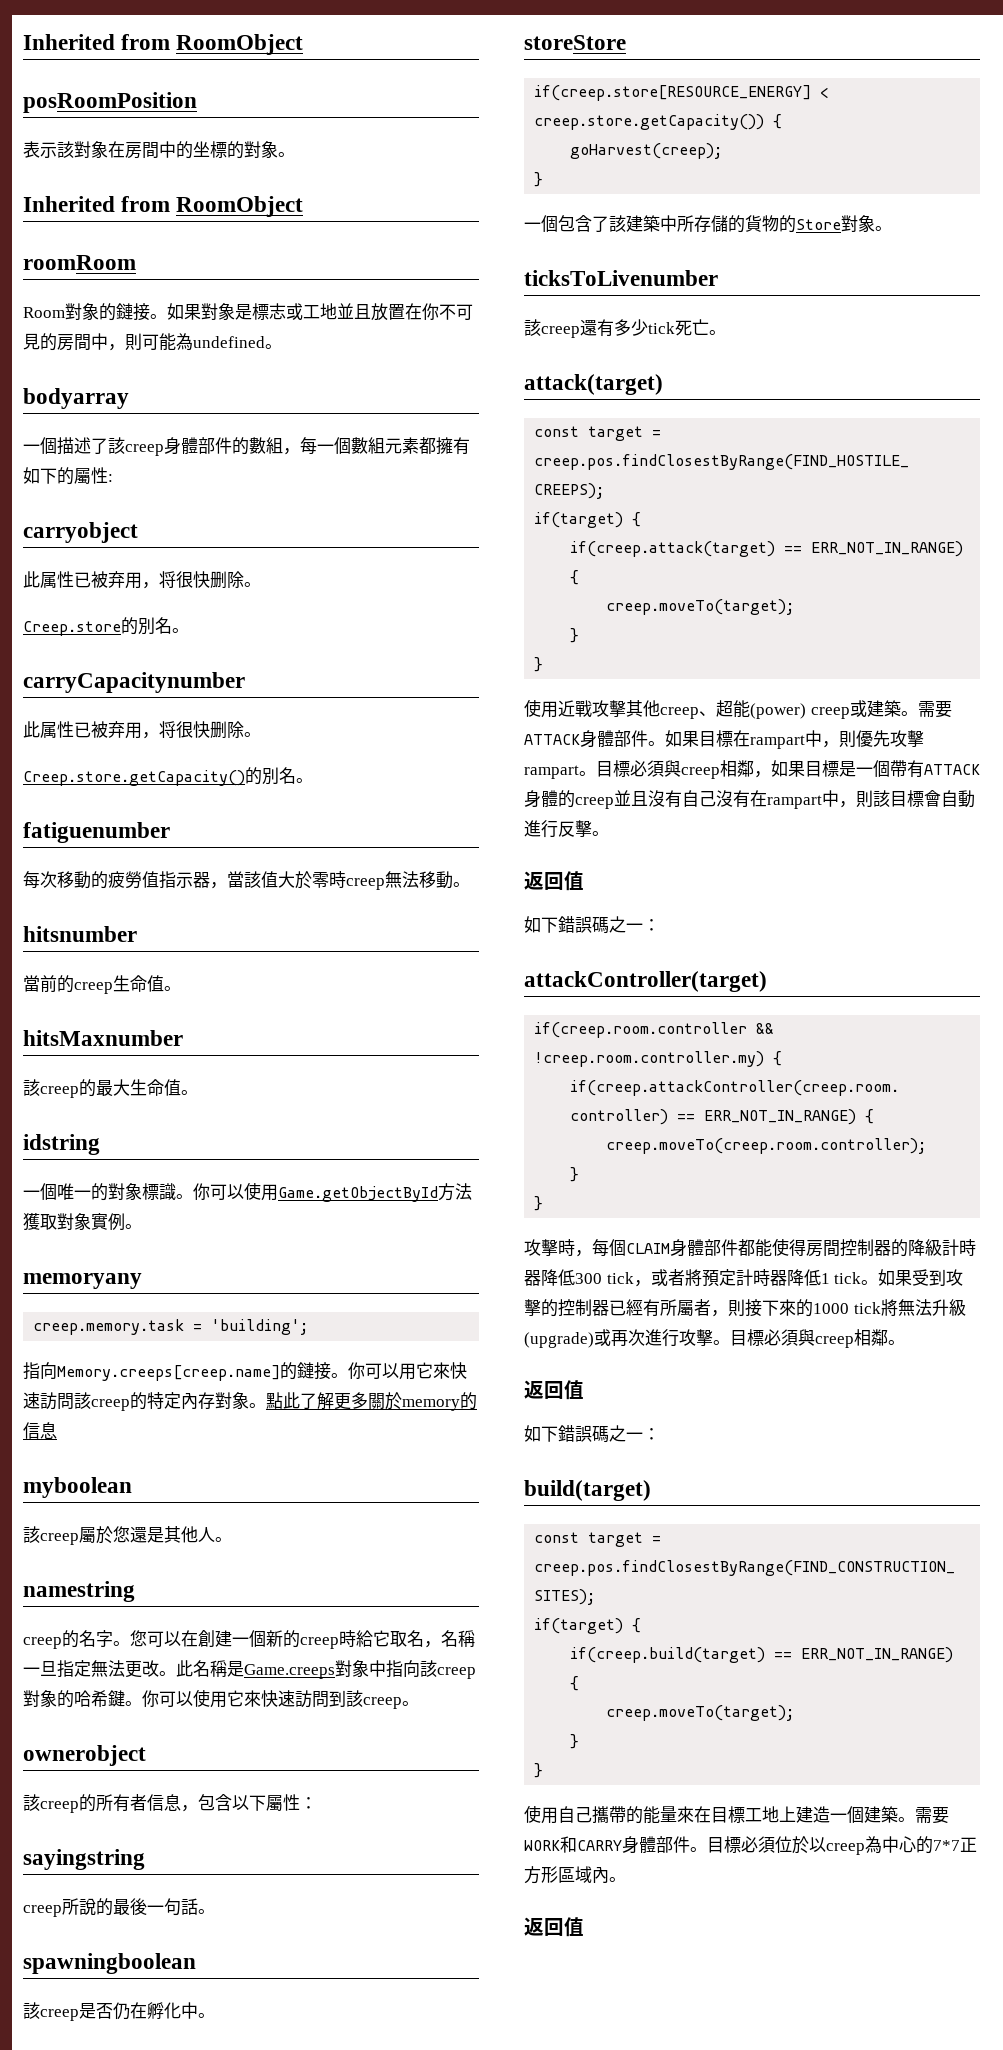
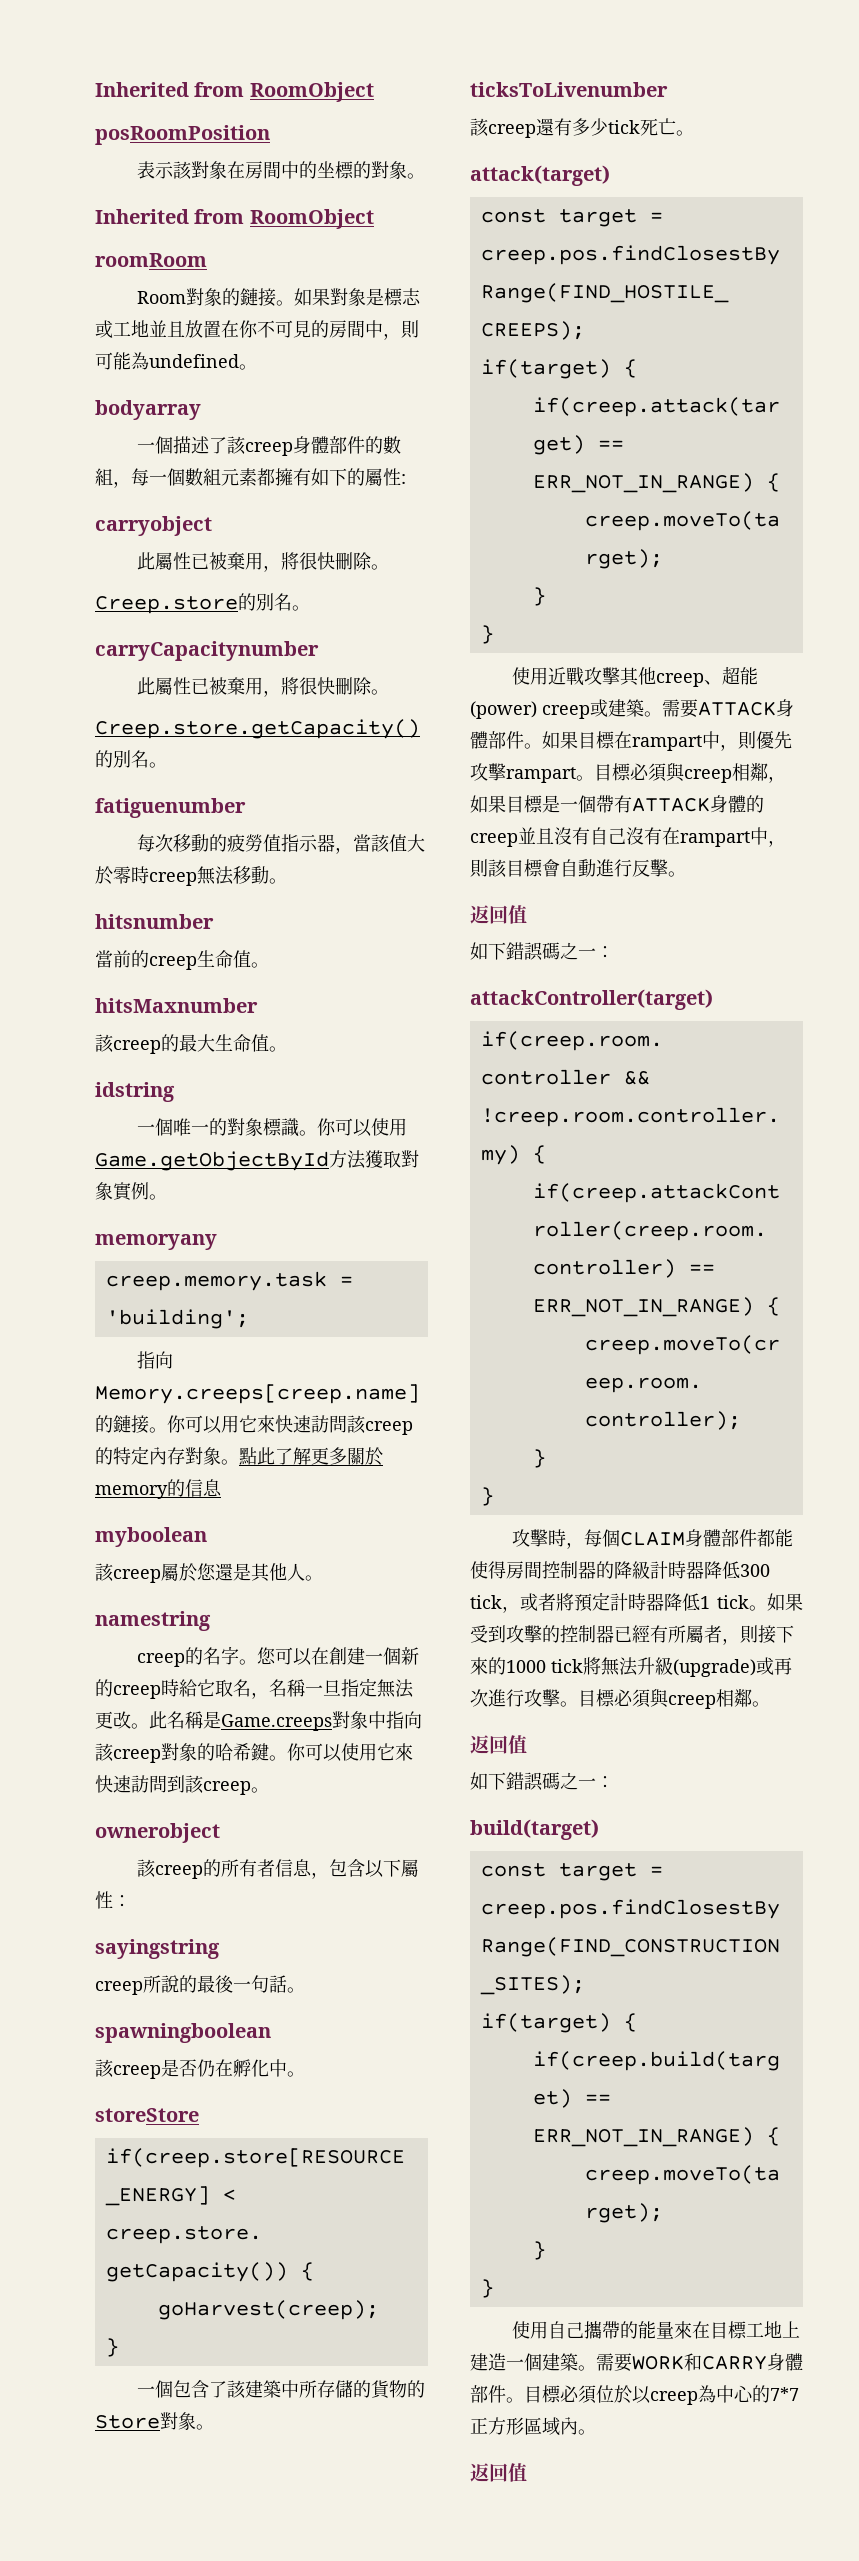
  carryobject
- 此属性已被弃用，将很快删除。
+ 此屬性已被棄用，將很快刪除。
  carryCapacitynumber
- 此属性已被弃用，将很快删除。
+ 此屬性已被棄用，將很快刪除。

